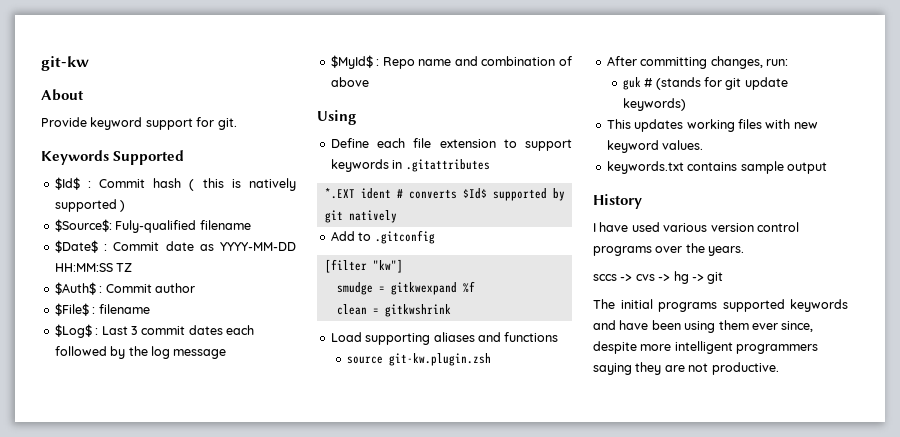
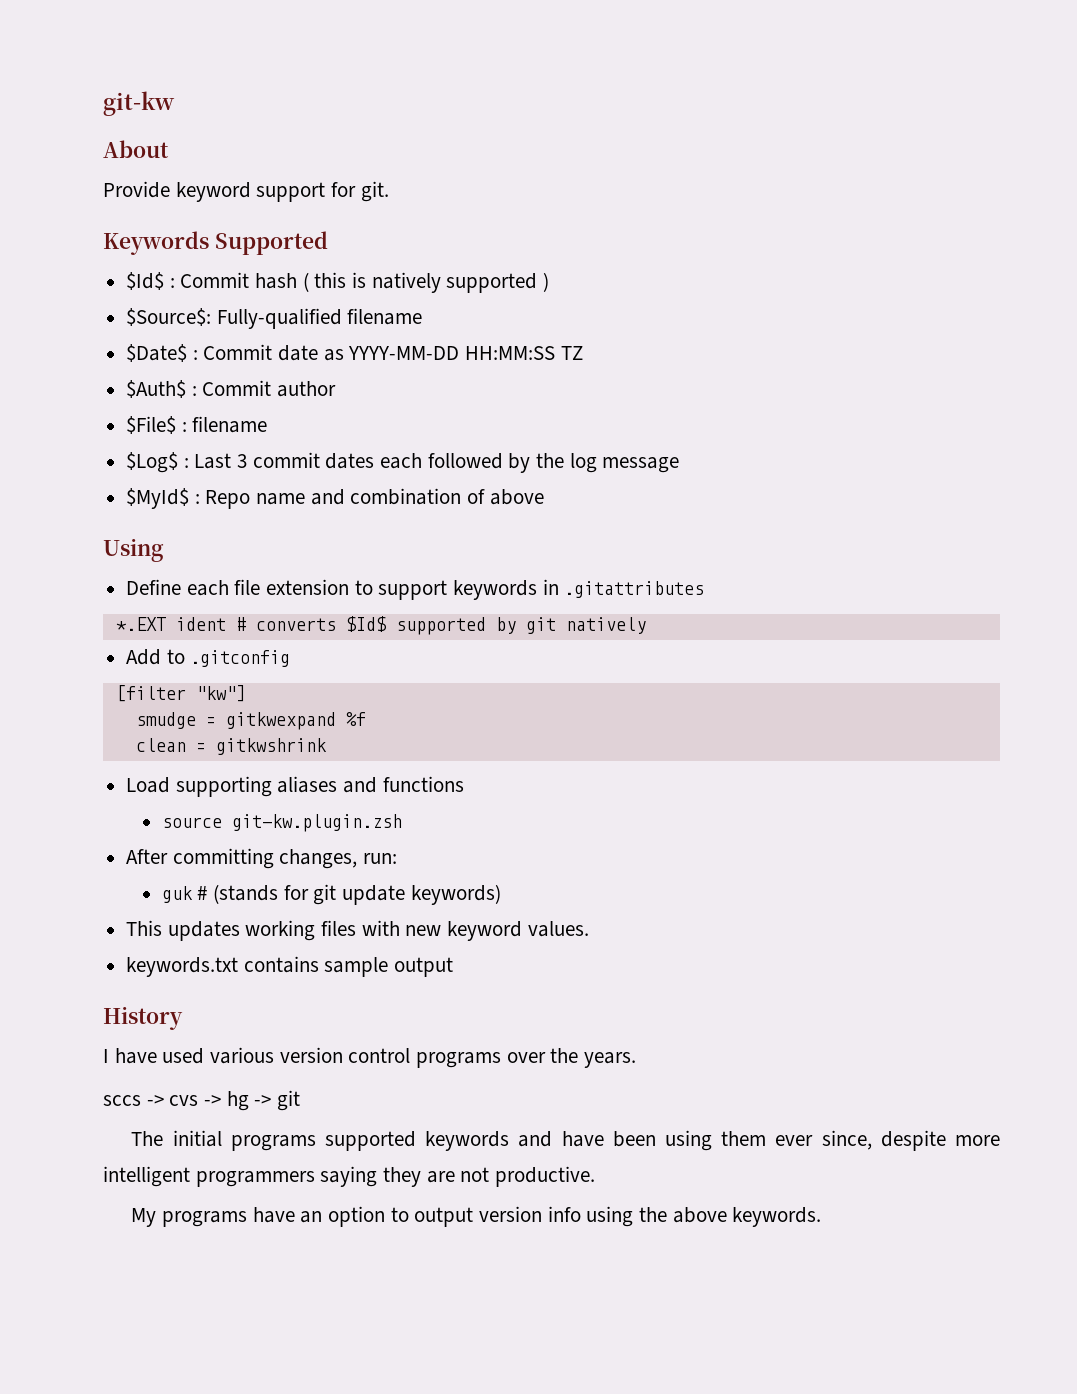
- $Source$: Fuly-qualified filename
+ $Source$: Fully-qualified filename
+ My programs have an option to output version info using the above keywords.

